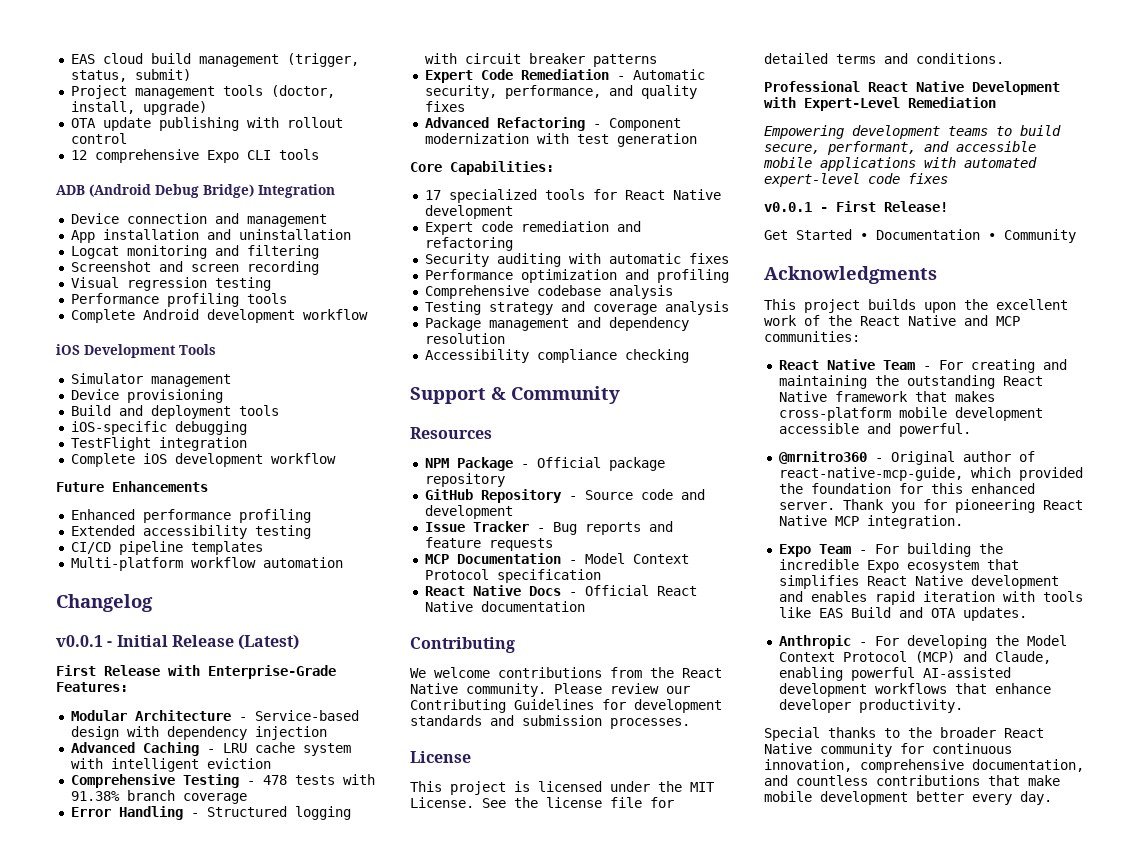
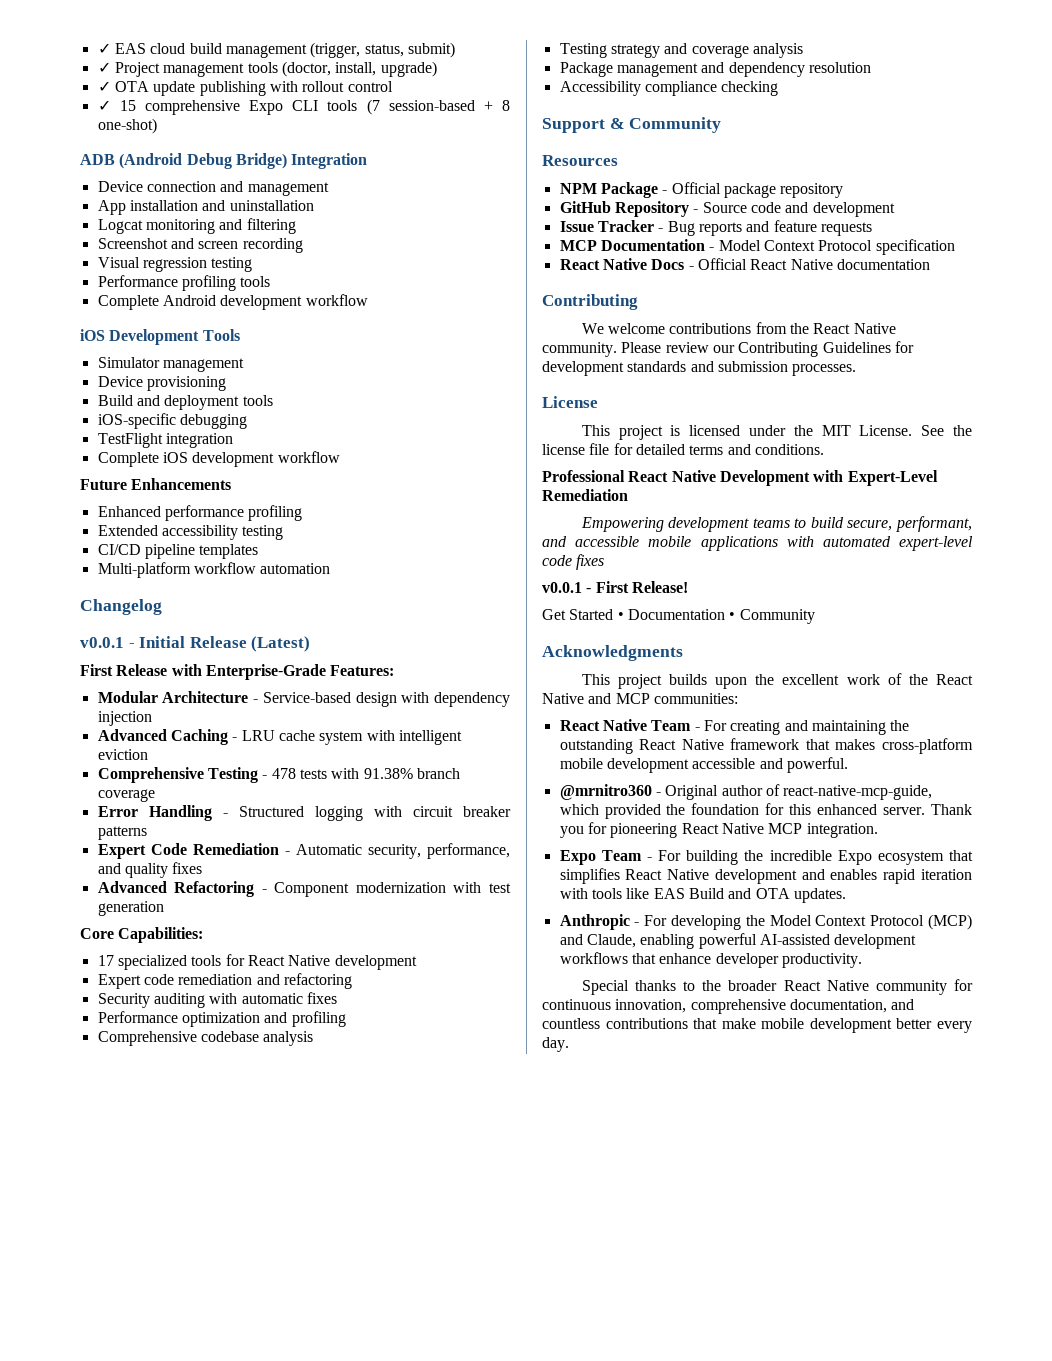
- EAS cloud build management (trigger, status, submit)
+ ✓ EAS cloud build management (trigger, status, submit)
- Project management tools (doctor, install, upgrade)
+ ✓ Project management tools (doctor, install, upgrade)
- OTA update publishing with rollout control
+ ✓ OTA update publishing with rollout control
- 12 comprehensive Expo CLI tools
+ ✓ 15 comprehensive Expo CLI tools (7 session-based + 8 one-shot)

